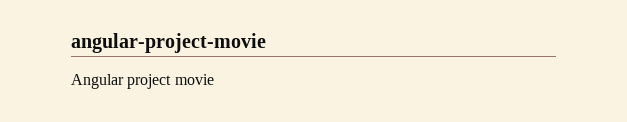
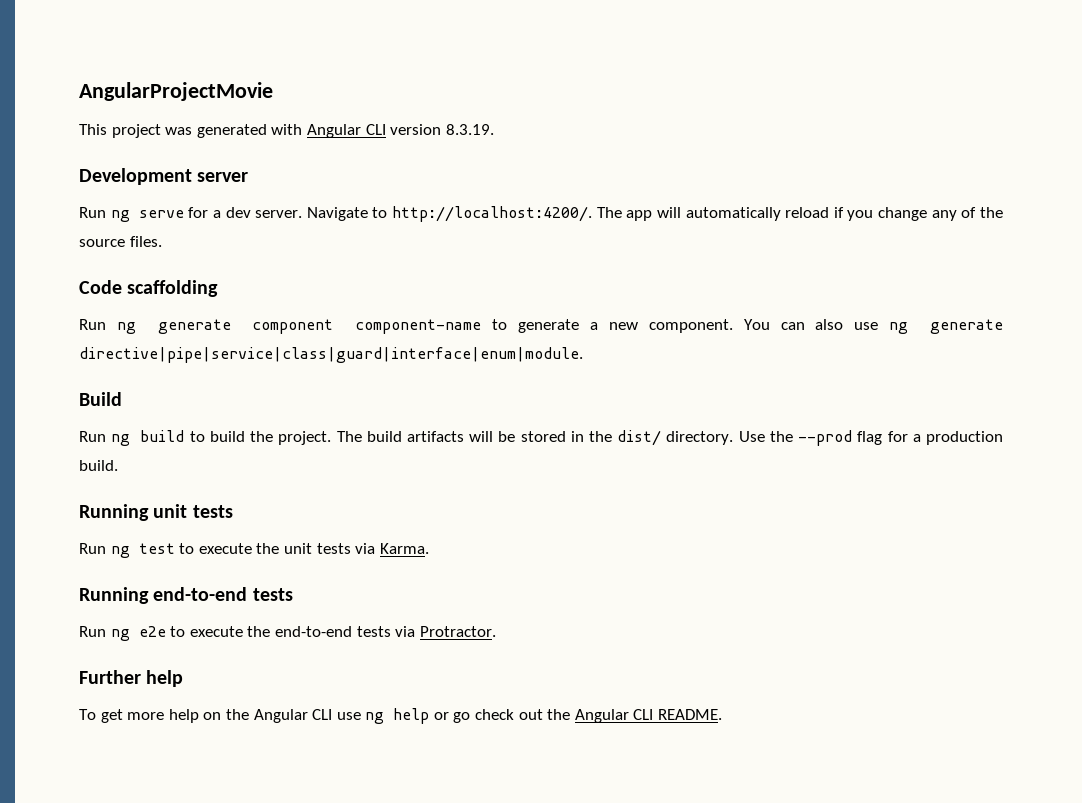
- angular-project-movie
- Angular project movie
+ AngularProjectMovie
+ This project was generated with Angular CLI version 8.3.19.
+ Development server
+ Run ng serve for a dev server. Navigate to http://localhost:4200/. The app will automatically reload if you change any of the source files.
+ Code scaffolding
+ Run ng generate component component-name to generate a new component. You can also use ng generate directive|pipe|service|class|guard|interface|enum|module.
+ Build
+ Run ng build to build the project. The build artifacts will be stored in the dist/ directory. Use the --prod flag for a production build.
+ Running unit tests
+ Run ng test to execute the unit tests via Karma.
+ Running end-to-end tests
+ Run ng e2e to execute the end-to-end tests via Protractor.
+ Further help
+ To get more help on the Angular CLI use ng help or go check out the Angular CLI README.

